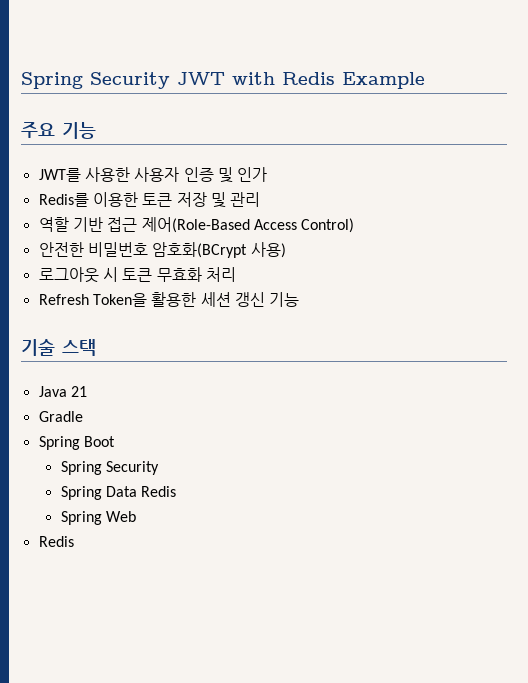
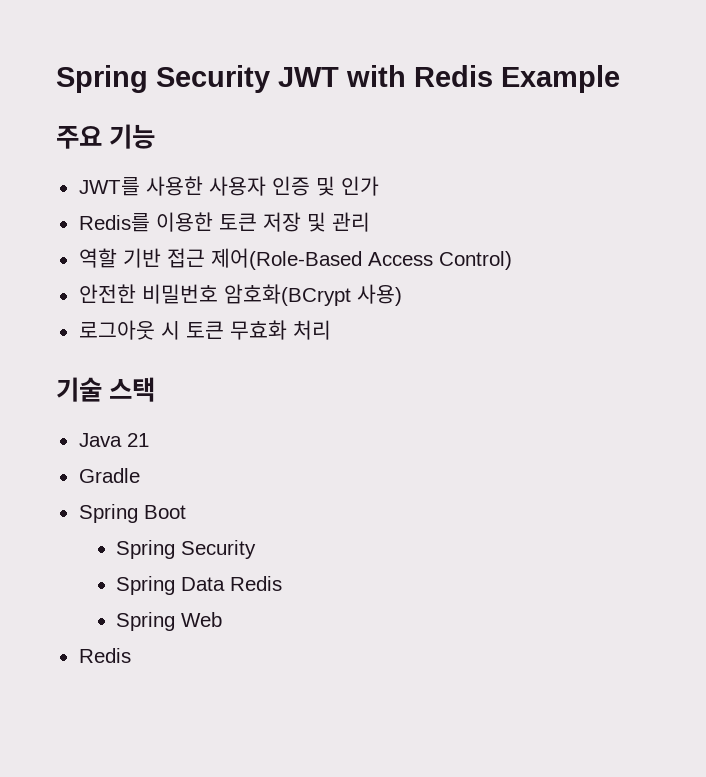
- Refresh Token을 활용한 세션 갱신 기능

